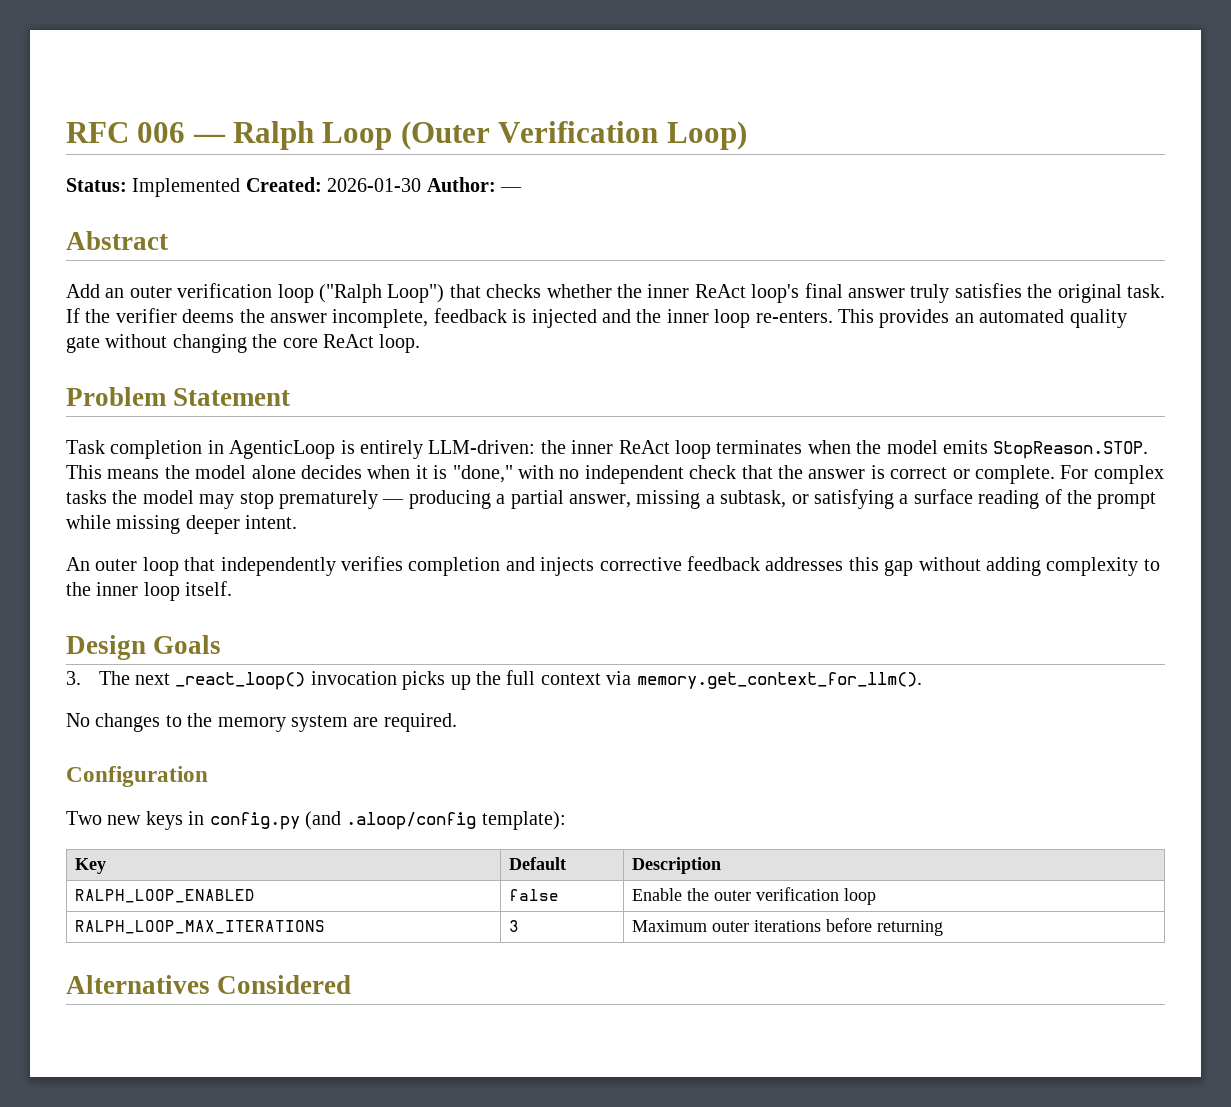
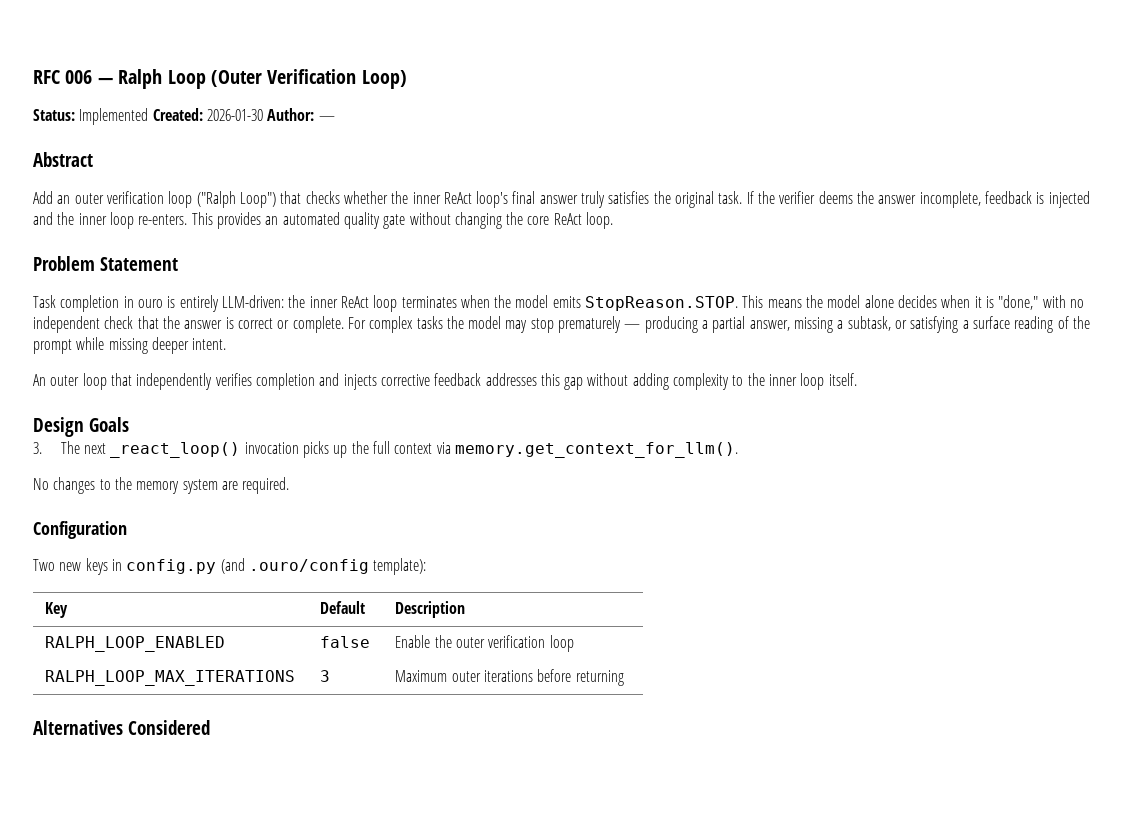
- Task completion in AgenticLoop is entirely LLM-driven: the inner ReAct loop terminates when the model emits StopReason.STOP. This means the model alone decides when it is "done," with no independent check that the answer is correct or complete.
+ Task completion in ouro is entirely LLM-driven: the inner ReAct loop terminates when the model emits StopReason.STOP. This means the model alone decides when it is "done," with no independent check that the answer is correct or complete.
- Two new keys in config.py (and .aloop/config template):
+ Two new keys in config.py (and .ouro/config template):

